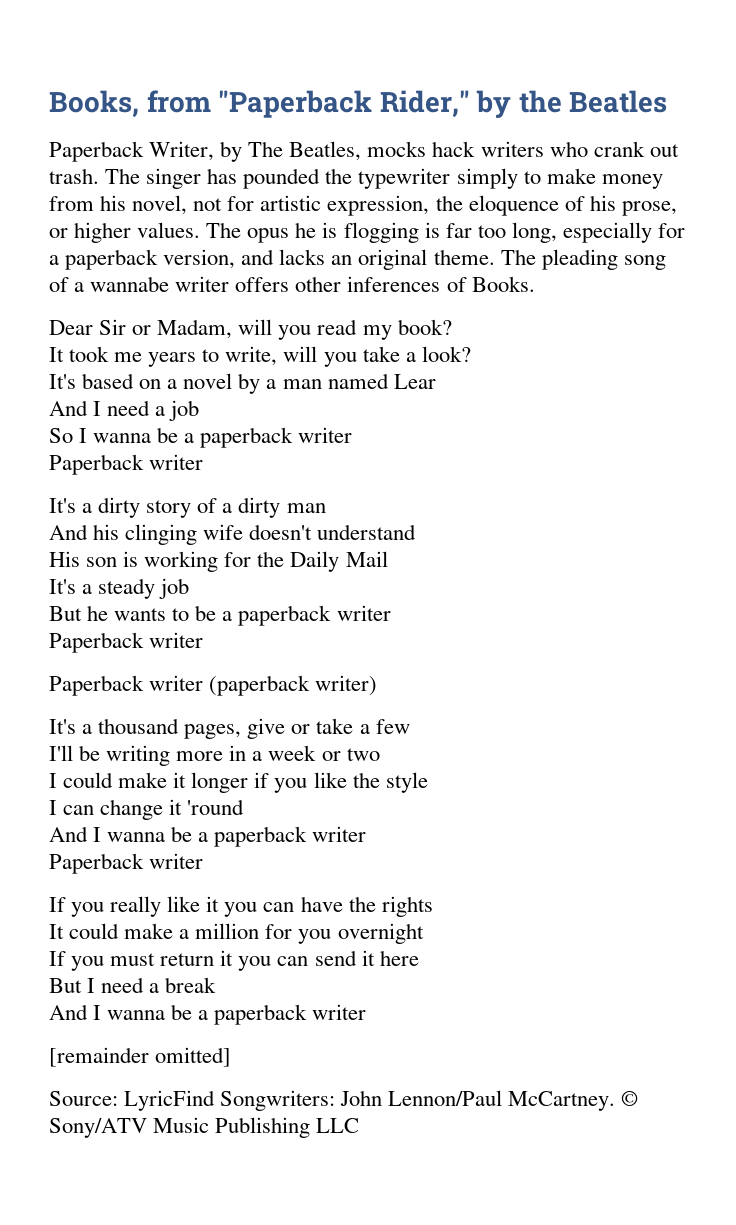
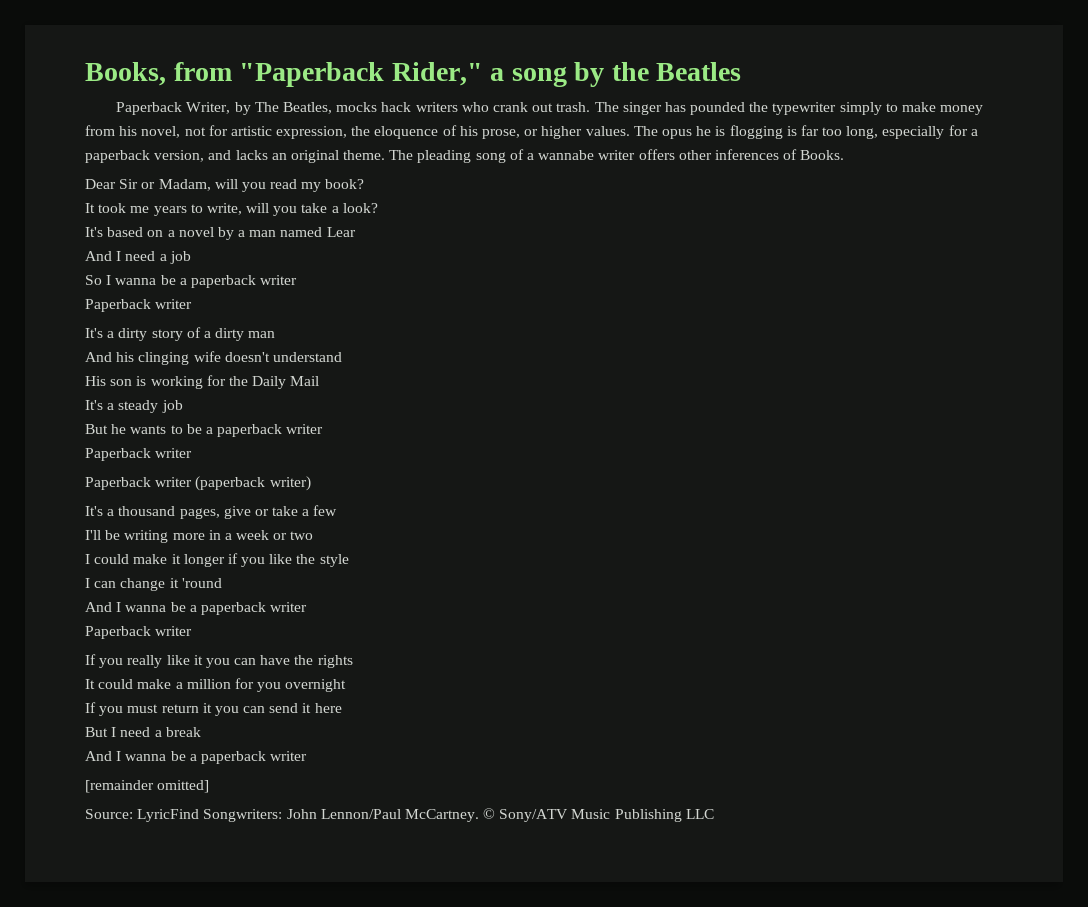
- Books, from "Paperback Rider," by the Beatles
+ Books, from "Paperback Rider," a song by the Beatles

